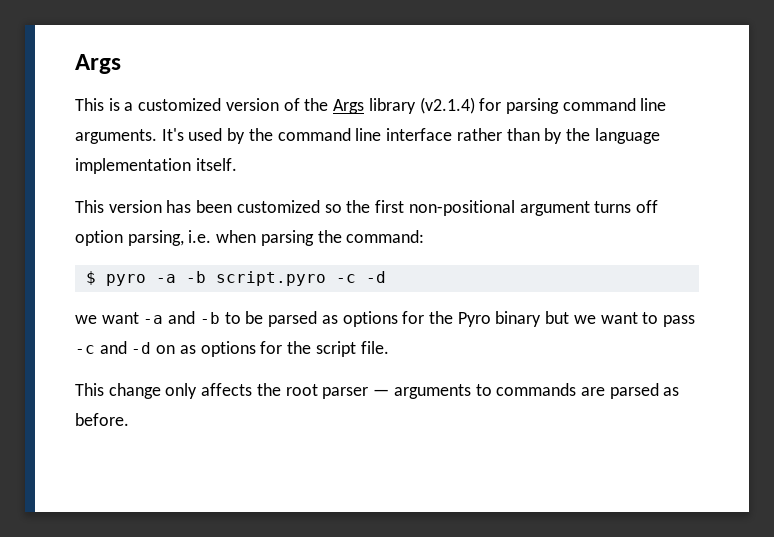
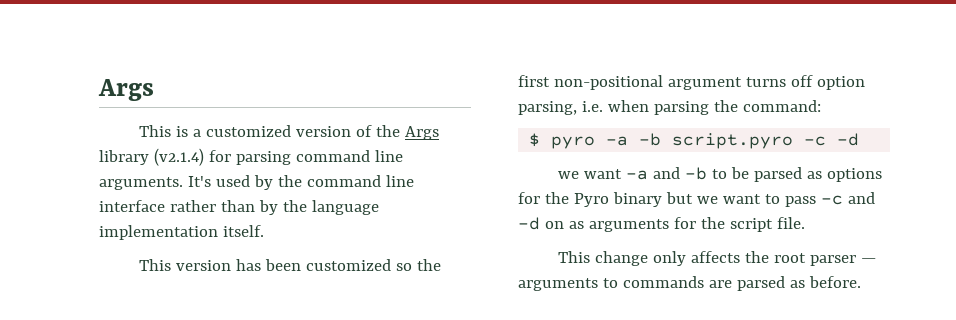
- we want -a and -b to be parsed as options for the Pyro binary but we want to pass -c and -d on as options for the script file.
+ we want -a and -b to be parsed as options for the Pyro binary but we want to pass -c and -d on as arguments for the script file.

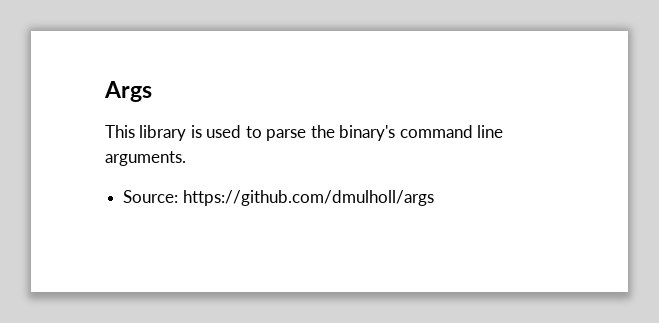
- This is a customized version of the Args library (v2.1.4) for parsing command line arguments. It's used by the command line interface rather than by the language implementation itself.
- This version has been customized so the first non-positional argument turns off option parsing, i.e. when parsing the command:
- $ pyro -a -b script.pyro -c -d
- we want -a and -b to be parsed as options for the Pyro binary but we want to pass -c and -d on as arguments for the script file.
- This change only affects the root parser — arguments to commands are parsed as before.
+ This library is used to parse the binary's command line arguments.
+ Source: https://github.com/dmulholl/args

